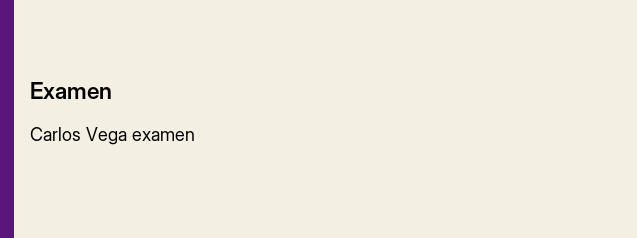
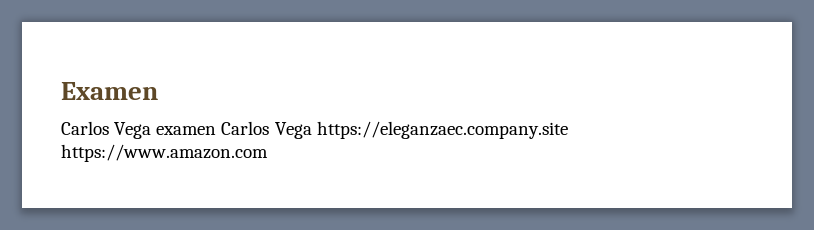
- Carlos Vega examen
+ Carlos Vega examen Carlos Vega https://eleganzaec.company.site https://www.amazon.com

